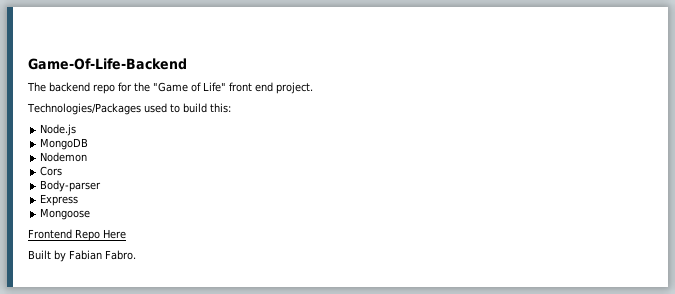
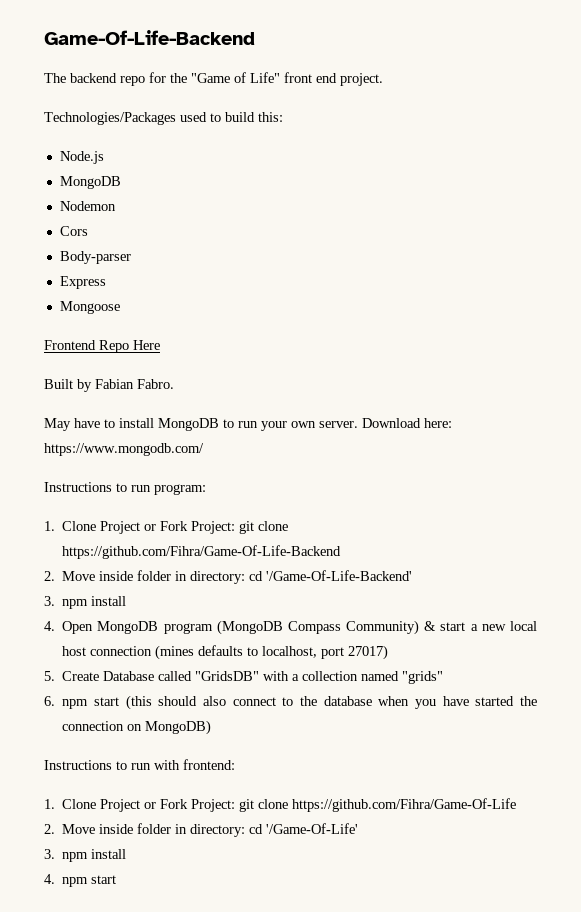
+ May have to install MongoDB to run your own server. Download here: https://www.mongodb.com/
+ Instructions to run program:
+ 1. Clone Project or Fork Project: git clone https://github.com/Fihra/Game-Of-Life-Backend
+ 2. Move inside folder in directory: cd '/Game-Of-Life-Backend'
+ 3. npm install
+ 4. Open MongoDB program (MongoDB Compass Community) & start a new local host connection (mines defaults to localhost, port 27017)
+ 5. Create Database called "GridsDB" with a collection named "grids"
+ 6. npm start (this should also connect to the database when you have started the connection on MongoDB)
+ Instructions to run with frontend:
+ 1. Clone Project or Fork Project: git clone https://github.com/Fihra/Game-Of-Life
+ 2. Move inside folder in directory: cd '/Game-Of-Life'
+ 3. npm install
+ 4. npm start

